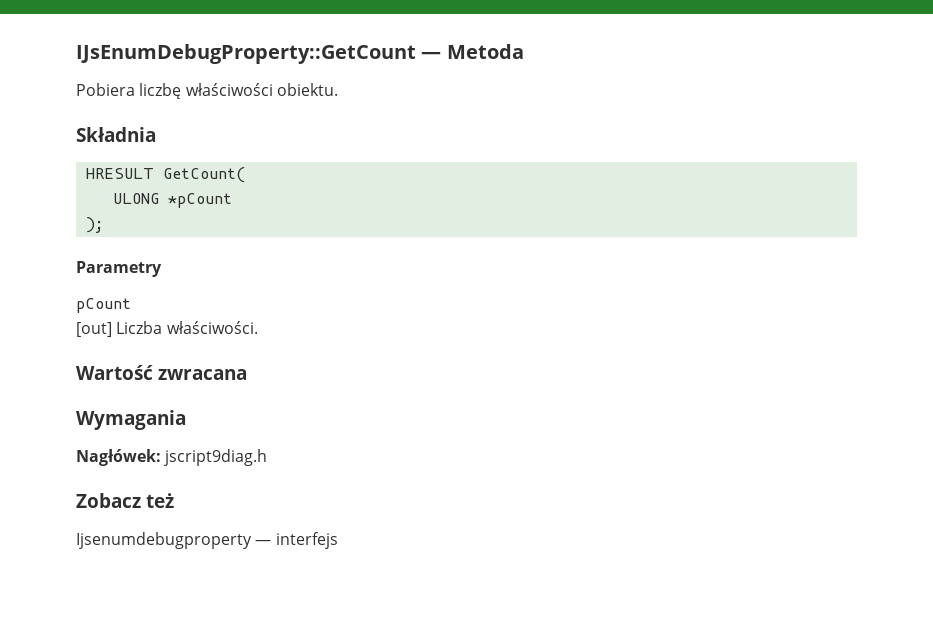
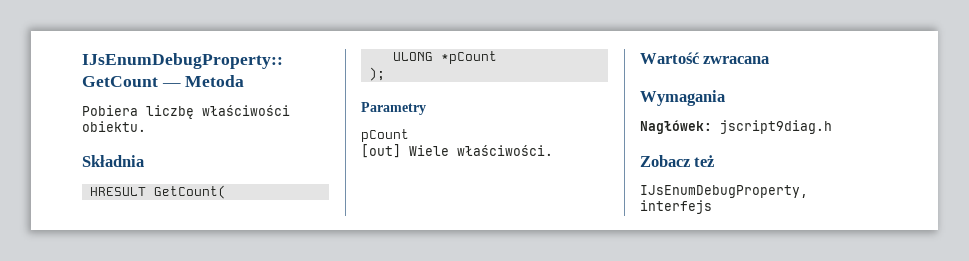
- [out] Liczba właściwości.
+ [out] Wiele właściwości.
- Ijsenumdebugproperty — interfejs
+ IJsEnumDebugProperty, interfejs

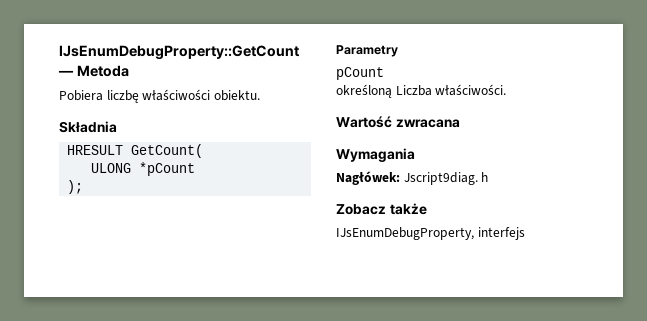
- [out] Wiele właściwości.
+ określoną Liczba właściwości.
- Nagłówek: jscript9diag.h
+ Nagłówek: Jscript9diag. h
- Zobacz też
+ Zobacz także

